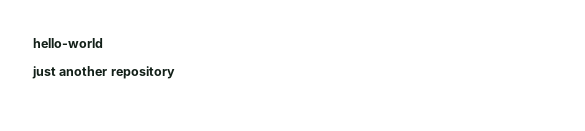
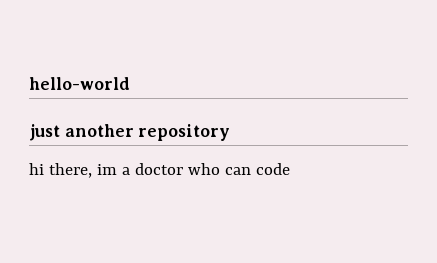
+ hi there, im a doctor who can code

